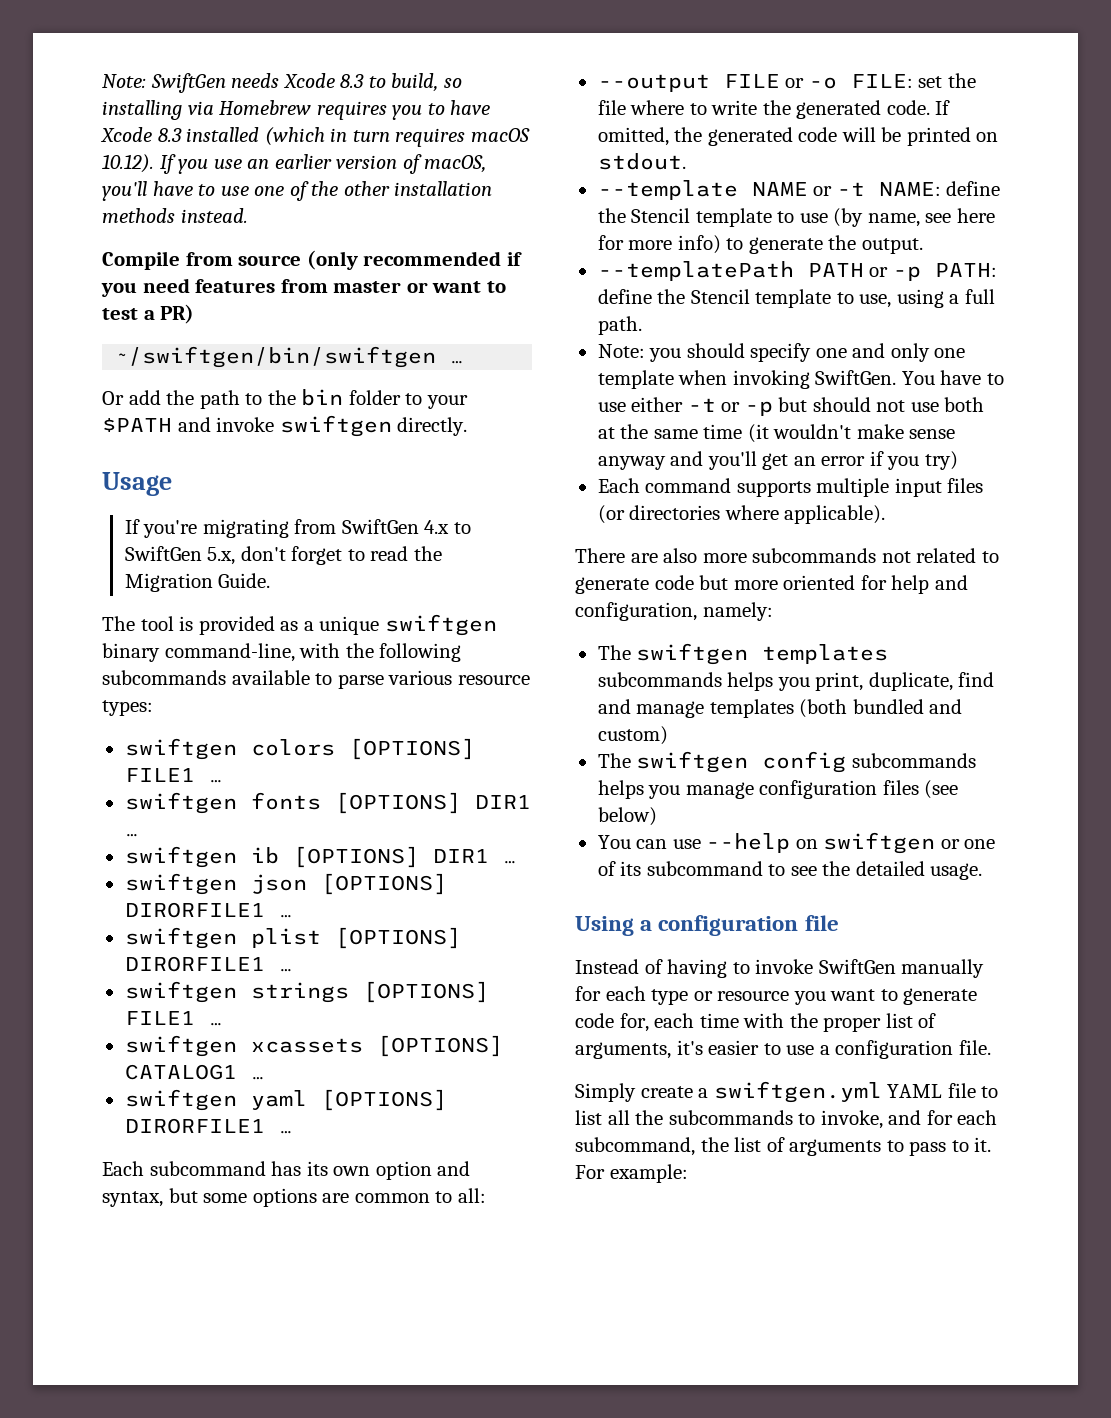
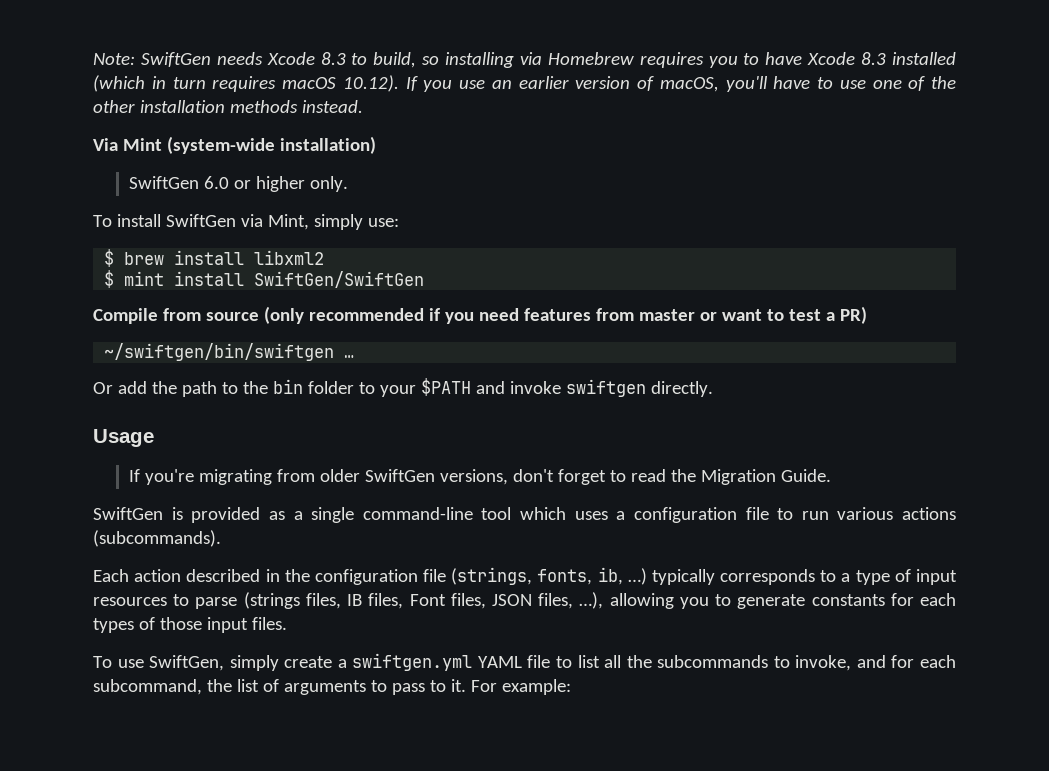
+ Via Mint (system-wide installation)
+ SwiftGen 6.0 or higher only.
+ To install SwiftGen via Mint, simply use:
+ $ brew install libxml2
+ $ mint install SwiftGen/SwiftGen
- If you're migrating from SwiftGen 4.x to SwiftGen 5.x, don't forget to read the Migration Guide.
+ If you're migrating from older SwiftGen versions, don't forget to read the Migration Guide.
- The tool is provided as a unique swiftgen binary command-line, with the following subcommands available to parse various resource types:
- swiftgen colors [OPTIONS] FILE1 …
- swiftgen fonts [OPTIONS] DIR1 …
- swiftgen ib [OPTIONS] DIR1 …
- swiftgen json [OPTIONS] DIRORFILE1 …
- swiftgen plist [OPTIONS] DIRORFILE1 …
- swiftgen strings [OPTIONS] FILE1 …
- swiftgen xcassets [OPTIONS] CATALOG1 …
- swiftgen yaml [OPTIONS] DIRORFILE1 …
- Each subcommand has its own option and syntax, but some options are common to all:
- --output FILE or -o FILE: set the file where to write the generated code. If omitted, the generated code will be printed on stdout.
- --template NAME or -t NAME: define the Stencil template to use (by name, see here for more info) to generate the output.
- --templatePath PATH or -p PATH: define the Stencil template to use, using a full path.
- Note: you should specify one and only one template when invoking SwiftGen. You have to use either -t or -p but should not use both at the same time (it wouldn't make sense anyway and you'll get an error if you try)
- Each command supports multiple input files (or directories where applicable).
- There are also more subcommands not related to generate code but more oriented for help and configuration, namely:
- The swiftgen templates subcommands helps you print, duplicate, find and manage templates (both bundled and custom)
- The swiftgen config subcommands helps you manage configuration files (see below)
- You can use --help on swiftgen or one of its subcommand to see the detailed usage.
- Using a configuration file
- Instead of having to invoke SwiftGen manually for each type or resource you want to generate code for, each time with the proper list of arguments, it's easier to use a configuration file.
- Simply create a swiftgen.yml YAML file to list all the subcommands to invoke, and for each subcommand, the list of arguments to pass to it.
+ SwiftGen is provided as a single command-line tool which uses a configuration file to run various actions (subcommands).
+ Each action described in the configuration file (strings, fonts, ib, …) typically corresponds to a type of input resources to parse (strings files, IB files, Font files, JSON files, …), allowing you to generate constants for each types of those input files.
+ To use SwiftGen, simply create a swiftgen.yml YAML file to list all the subcommands to invoke, and for each subcommand, the list of arguments to pass to it.

